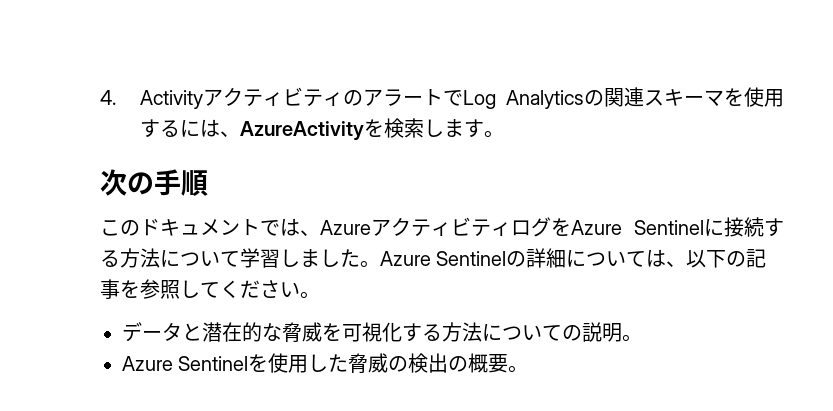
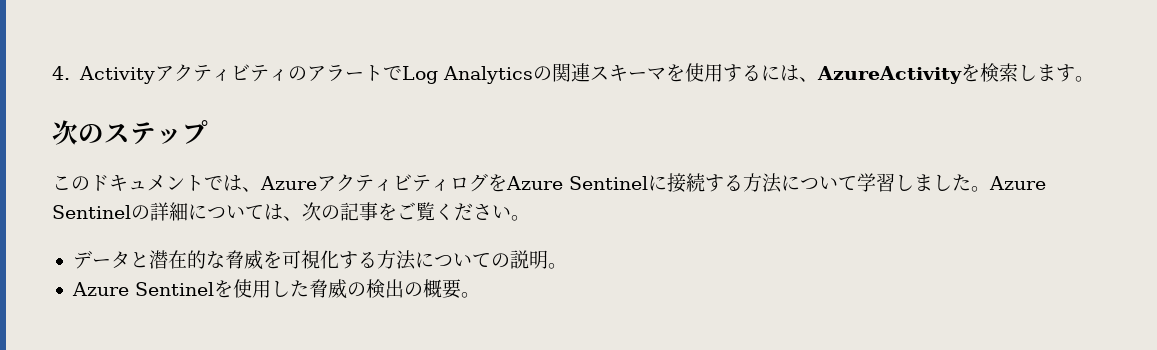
- 次の手順
+ 次のステップ
- Azure Sentinelの詳細については、以下の記事を参照してください。
+ Azure Sentinelの詳細については、次の記事をご覧ください。

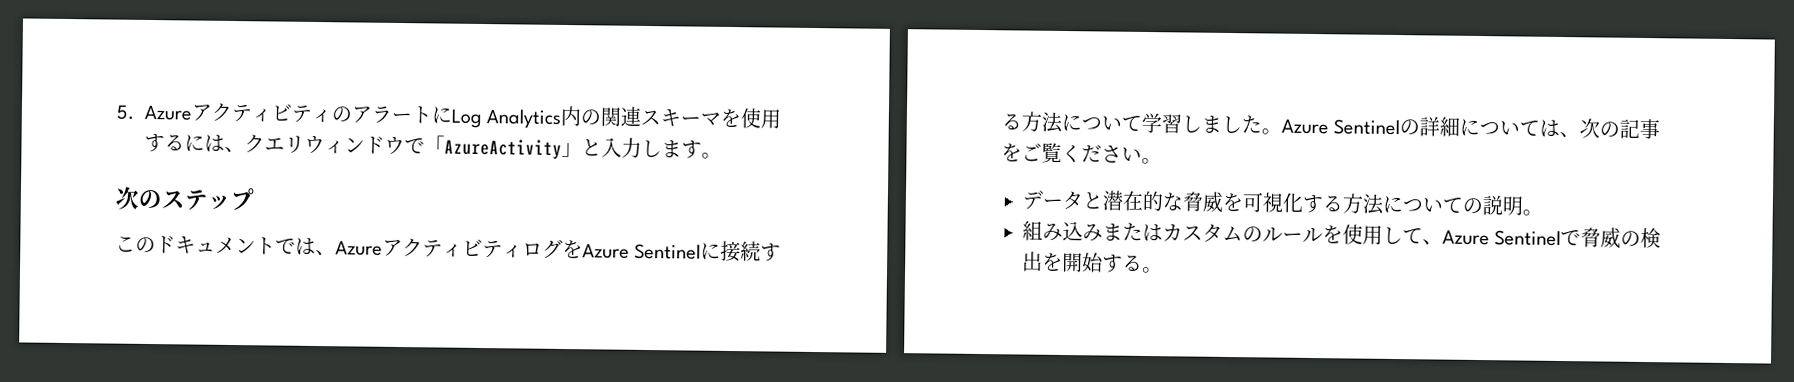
- 4. ActivityアクティビティのアラートでLog Analyticsの関連スキーマを使用するには、AzureActivityを検索します。
+ 5. AzureアクティビティのアラートにLog Analytics内の関連スキーマを使用するには、クエリウィンドウで「AzureActivity」と入力します。
- Azure Sentinelを使用した脅威の検出の概要。
+ 組み込みまたはカスタムのルールを使用して、Azure Sentinelで脅威の検出を開始する。

